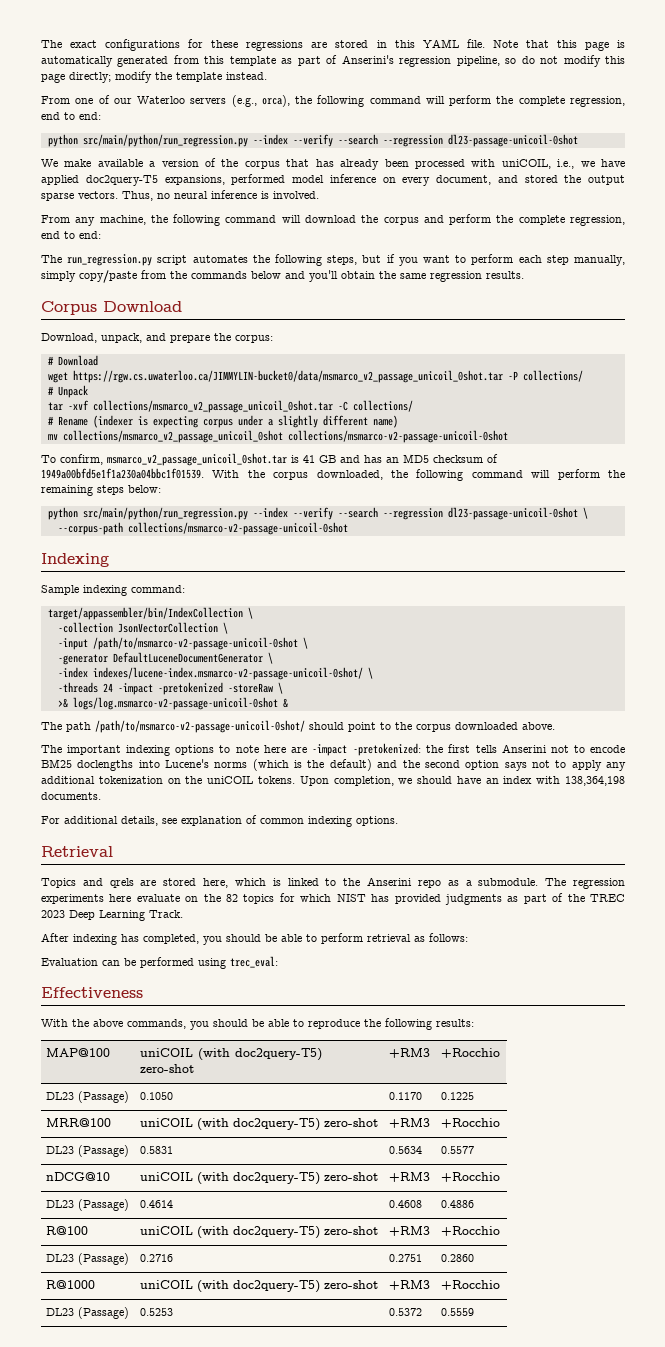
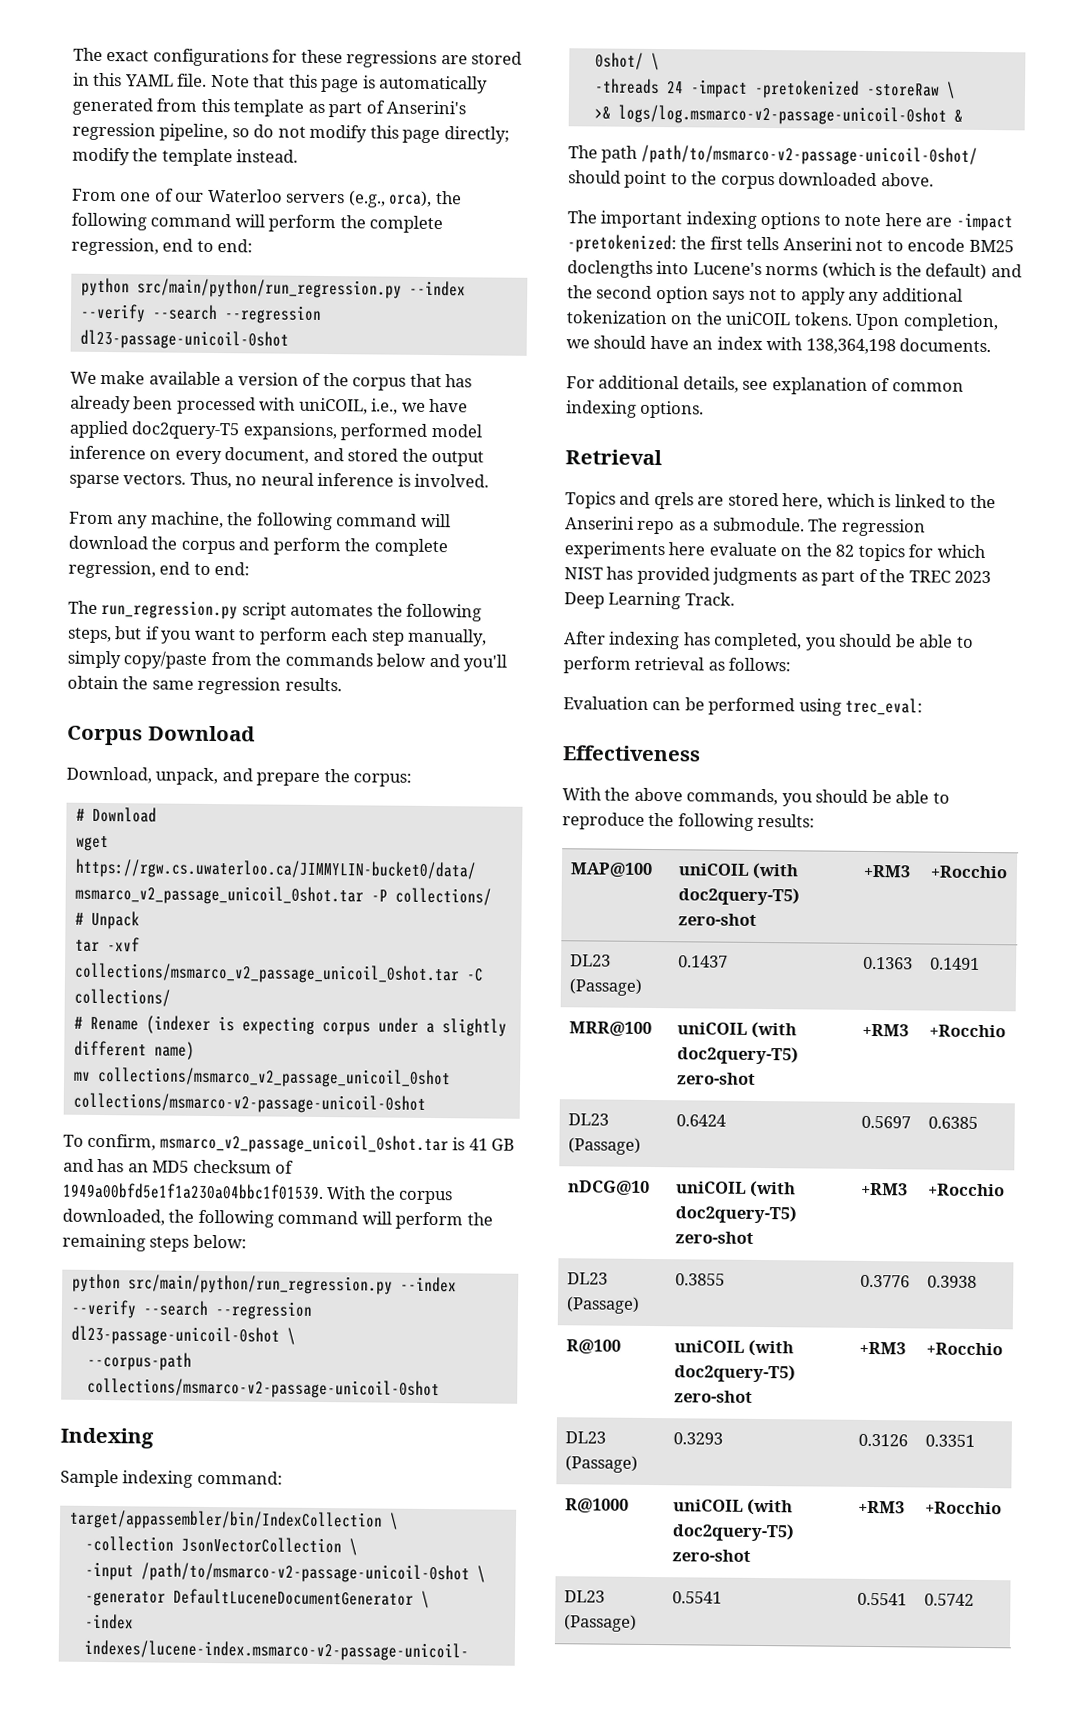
- DL23 (Passage) | 0.1050 | 0.1170 | 0.1225
+ DL23 (Passage) | 0.1437 | 0.1363 | 0.1491
- DL23 (Passage) | 0.5831 | 0.5634 | 0.5577
+ DL23 (Passage) | 0.6424 | 0.5697 | 0.6385
- DL23 (Passage) | 0.4614 | 0.4608 | 0.4886
+ DL23 (Passage) | 0.3855 | 0.3776 | 0.3938
- DL23 (Passage) | 0.2716 | 0.2751 | 0.2860
+ DL23 (Passage) | 0.3293 | 0.3126 | 0.3351
- DL23 (Passage) | 0.5253 | 0.5372 | 0.5559
+ DL23 (Passage) | 0.5541 | 0.5541 | 0.5742

